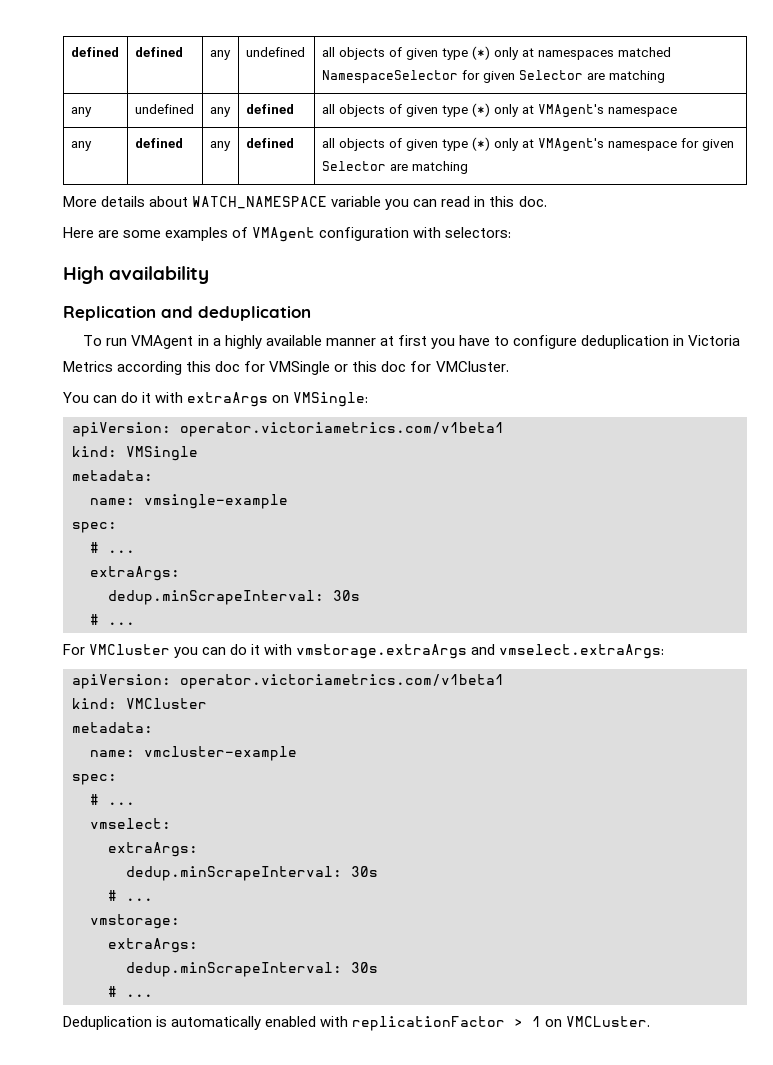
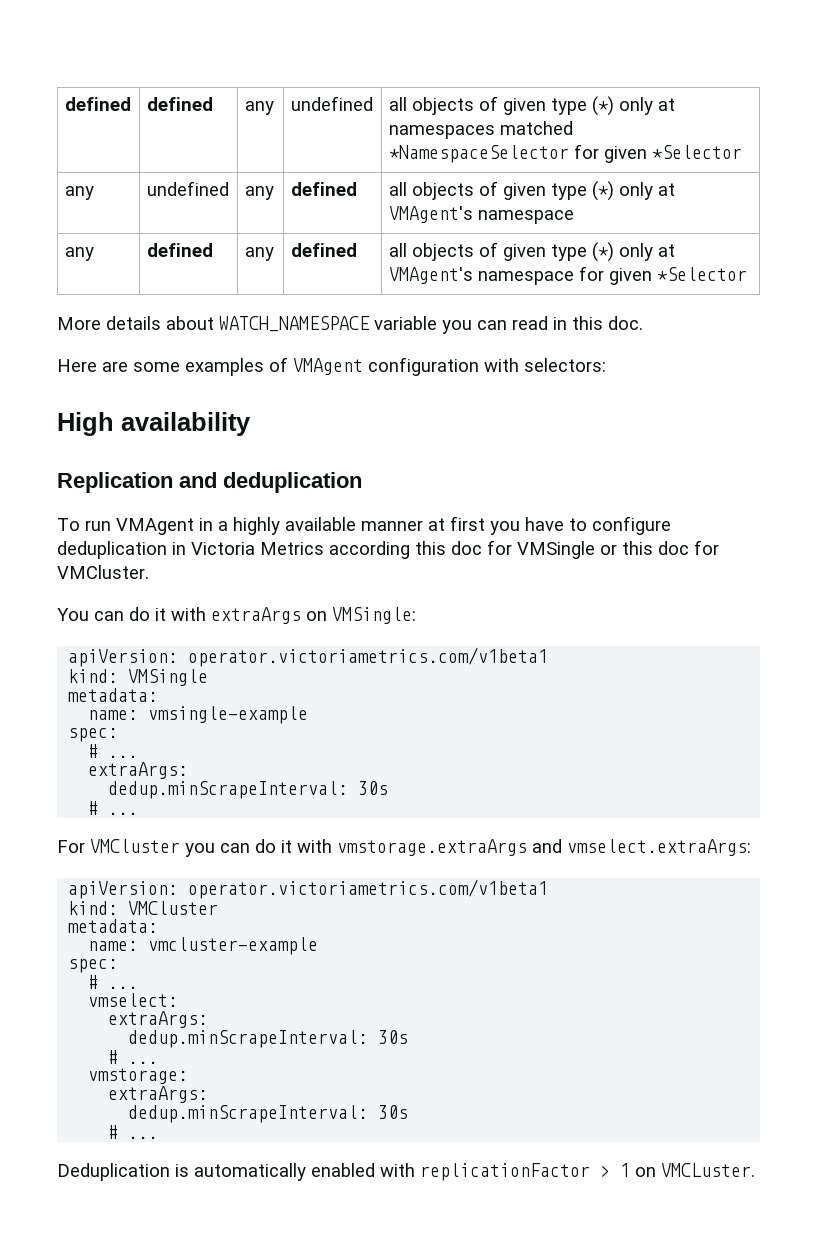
- defined | defined | any | undefined | all objects of given type (*) only at namespaces matched NamespaceSelector for given Selector are matching
+ defined | defined | any | undefined | all objects of given type (*) only at namespaces matched *NamespaceSelector for given *Selector
- any | defined | any | defined | all objects of given type (*) only at VMAgent's namespace for given Selector are matching
+ any | defined | any | defined | all objects of given type (*) only at VMAgent's namespace for given *Selector

